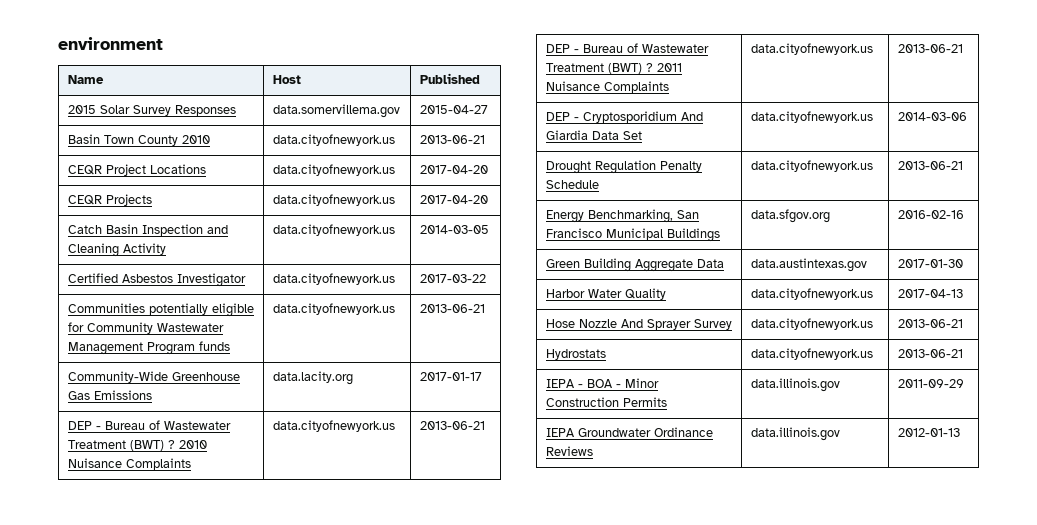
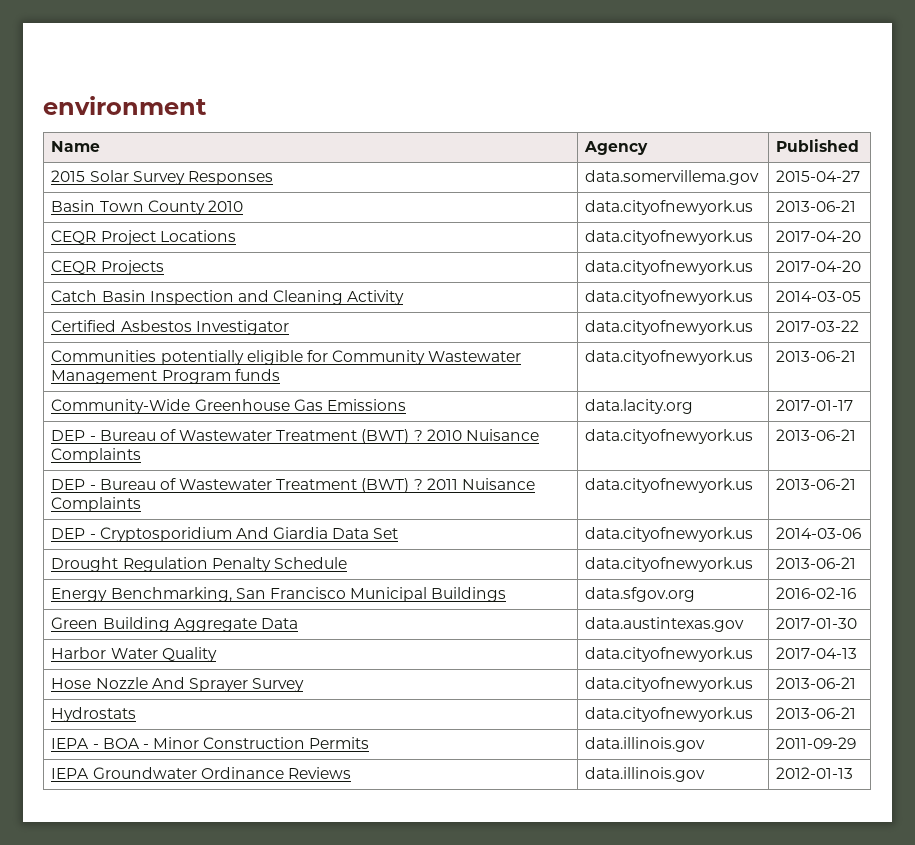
- Name | Host | Published
+ Name | Agency | Published

